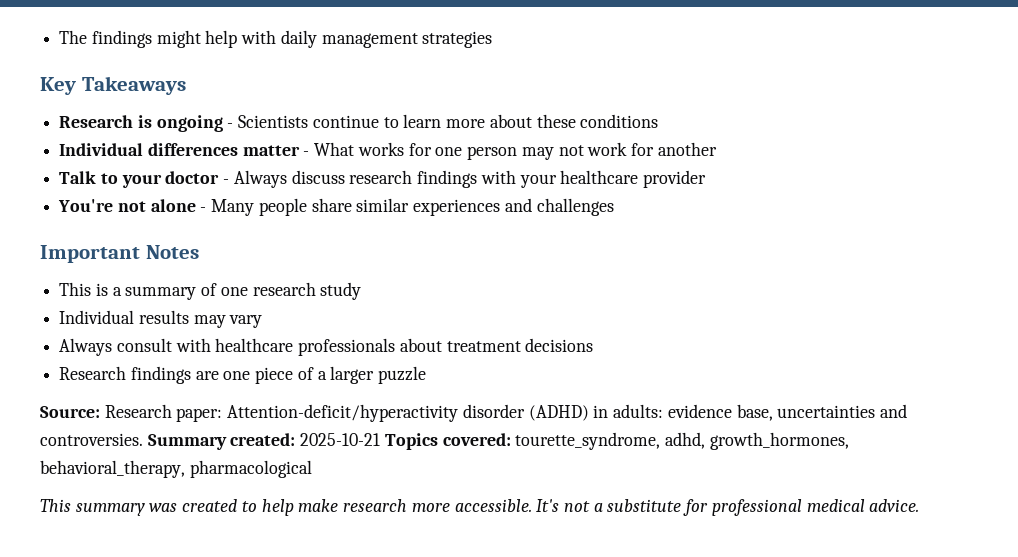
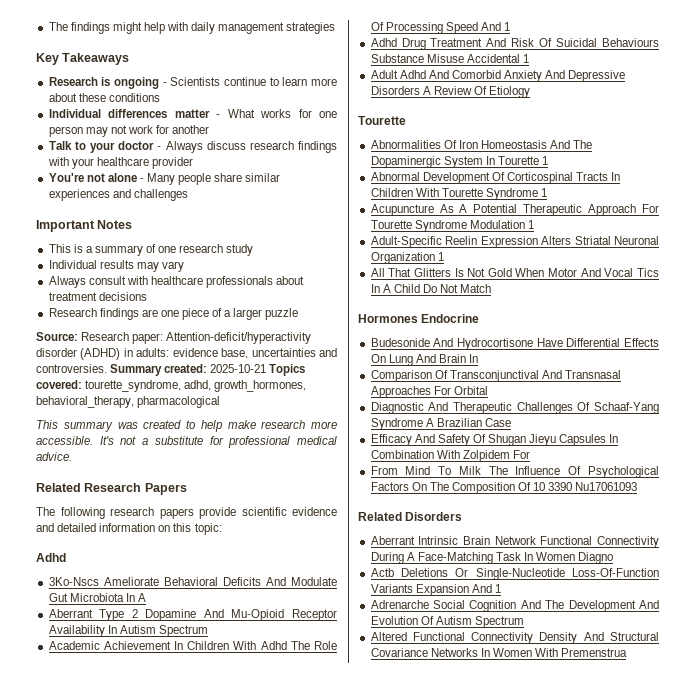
+ Related Research Papers
+ The following research papers provide scientific evidence and detailed information on this topic:
+ Adhd
+ 3Ko-Nscs Ameliorate Behavioral Deficits And Modulate Gut Microbiota In A
+ Aberrant Type 2 Dopamine And Mu-Opioid Receptor Availability In Autism Spectrum
+ Academic Achievement In Children With Adhd The Role Of Processing Speed And 1
+ Adhd Drug Treatment And Risk Of Suicidal Behaviours Substance Misuse Accidental 1
+ Adult Adhd And Comorbid Anxiety And Depressive Disorders A Review Of Etiology
+ Tourette
+ Abnormalities Of Iron Homeostasis And The Dopaminergic System In Tourette 1
+ Abnormal Development Of Corticospinal Tracts In Children With Tourette Syndrome 1
+ Acupuncture As A Potential Therapeutic Approach For Tourette Syndrome Modulation 1
+ Adult-Specific Reelin Expression Alters Striatal Neuronal Organization 1
+ All That Glitters Is Not Gold When Motor And Vocal Tics In A Child Do Not Match
+ Hormones Endocrine
+ Budesonide And Hydrocortisone Have Differential Effects On Lung And Brain In
+ Comparison Of Transconjunctival And Transnasal Approaches For Orbital
+ Diagnostic And Therapeutic Challenges Of Schaaf-Yang Syndrome A Brazilian Case
+ Efficacy And Safety Of Shugan Jieyu Capsules In Combination With Zolpidem For
+ From Mind To Milk The Influence Of Psychological Factors On The Composition Of 10 3390 Nu17061093
+ Related Disorders
+ Aberrant Intrinsic Brain Network Functional Connectivity During A Face-Matching Task In Women Diagno
+ Actb Deletions Or Single-Nucleotide Loss-Of-Function Variants Expansion And 1
+ Adrenarche Social Cognition And The Development And Evolution Of Autism Spectrum
+ Altered Functional Connectivity Density And Structural Covariance Networks In Women With Premenstrua

